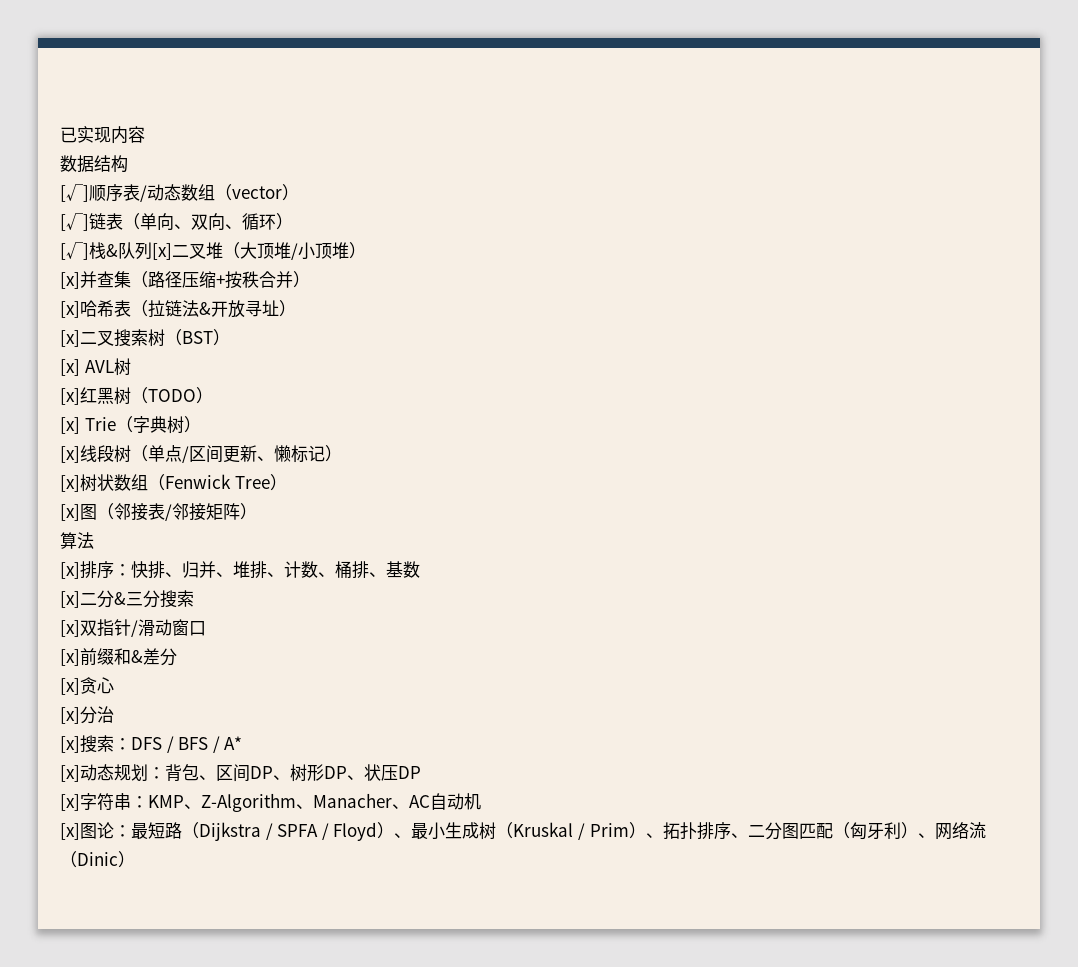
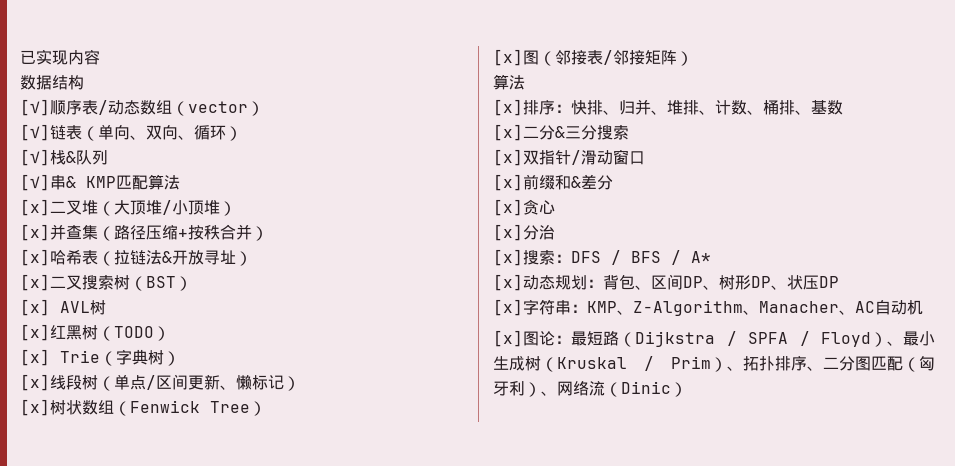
- [√]栈&队列[x]二叉堆（大顶堆/小顶堆）
+ [√]栈&队列
+ [√]串& KMP匹配算法
+ [x]二叉堆（大顶堆/小顶堆）

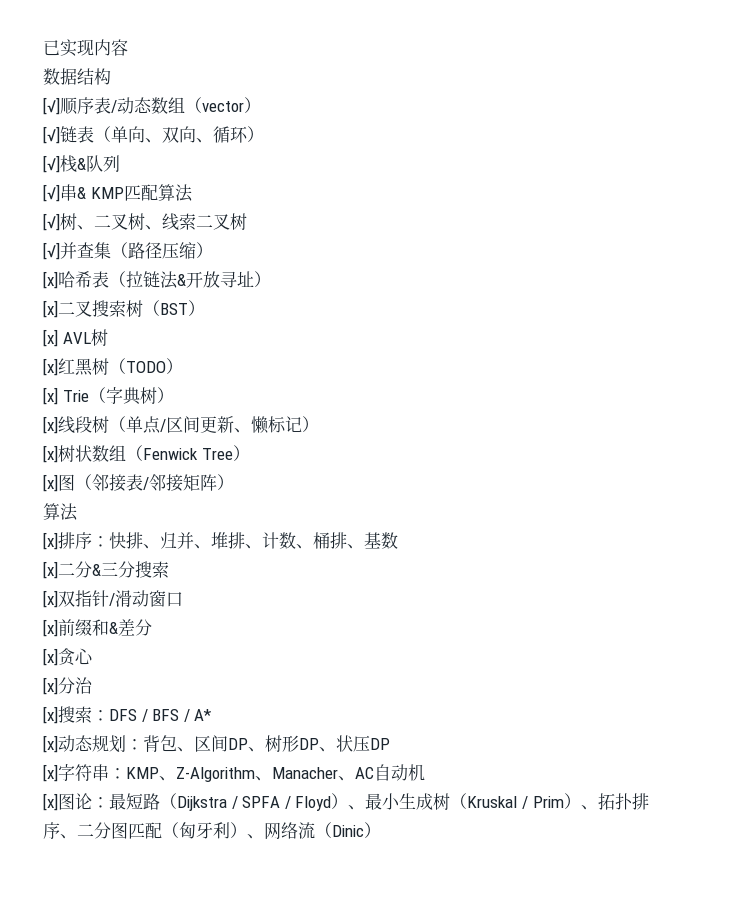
- [x]二叉堆（大顶堆/小顶堆）
- [x]并查集（路径压缩+按秩合并）
+ [√]树、二叉树、线索二叉树
+ [√]并查集（路径压缩）

